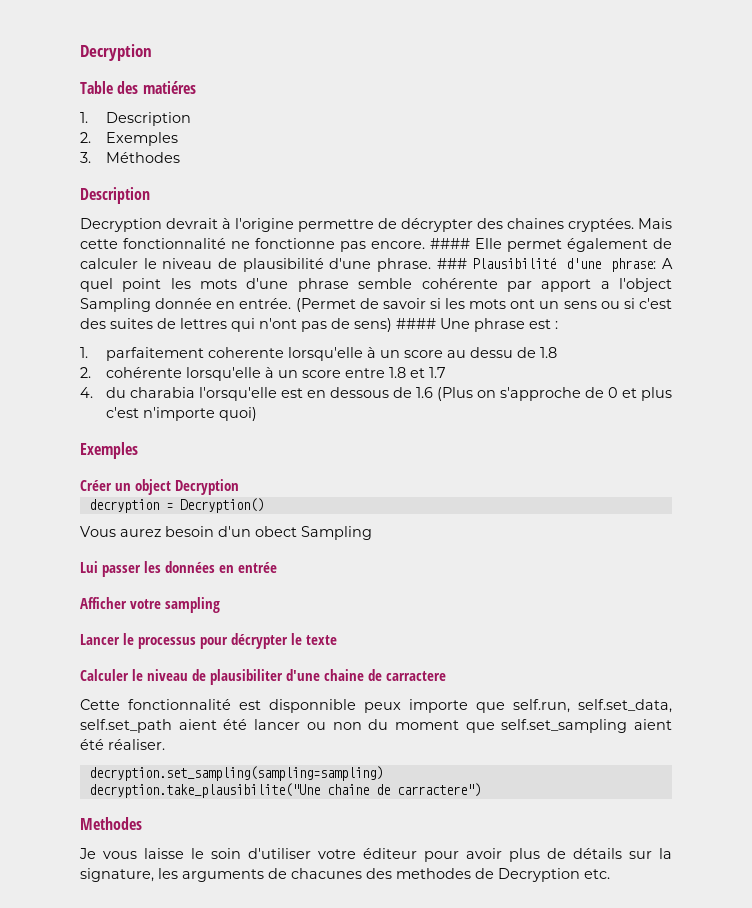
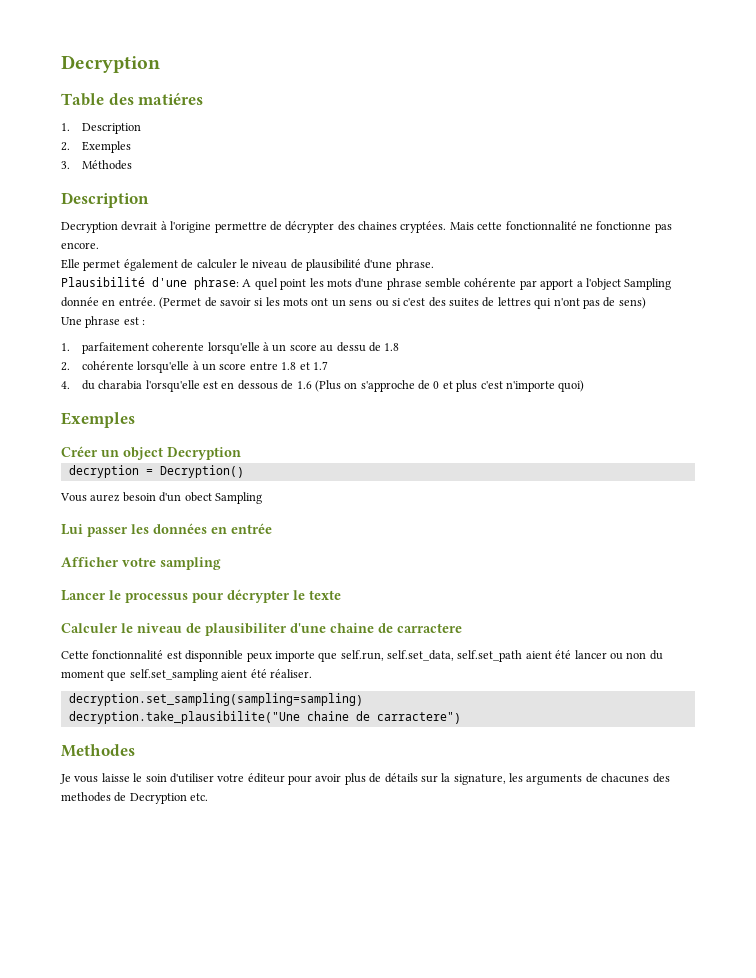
- Mais cette fonctionnalité ne fonctionne pas encore. #### Elle permet également de calculer le niveau de plausibilité d'une phrase. ### Plausibilité d'une phrase: A quel point les mots d'une phrase semble cohérente par apport a l'object Sampling donnée en entrée.
+ Mais cette fonctionnalité ne fonctionne pas encore.
+ Elle permet également de calculer le niveau de plausibilité d'une phrase.
+ Plausibilité d'une phrase: A quel point les mots d'une phrase semble cohérente par apport a l'object Sampling donnée en entrée.
- (Permet de savoir si les mots ont un sens ou si c'est des suites de lettres qui n'ont pas de sens) #### Une phrase est :
+ (Permet de savoir si les mots ont un sens ou si c'est des suites de lettres qui n'ont pas de sens)
+ Une phrase est :

